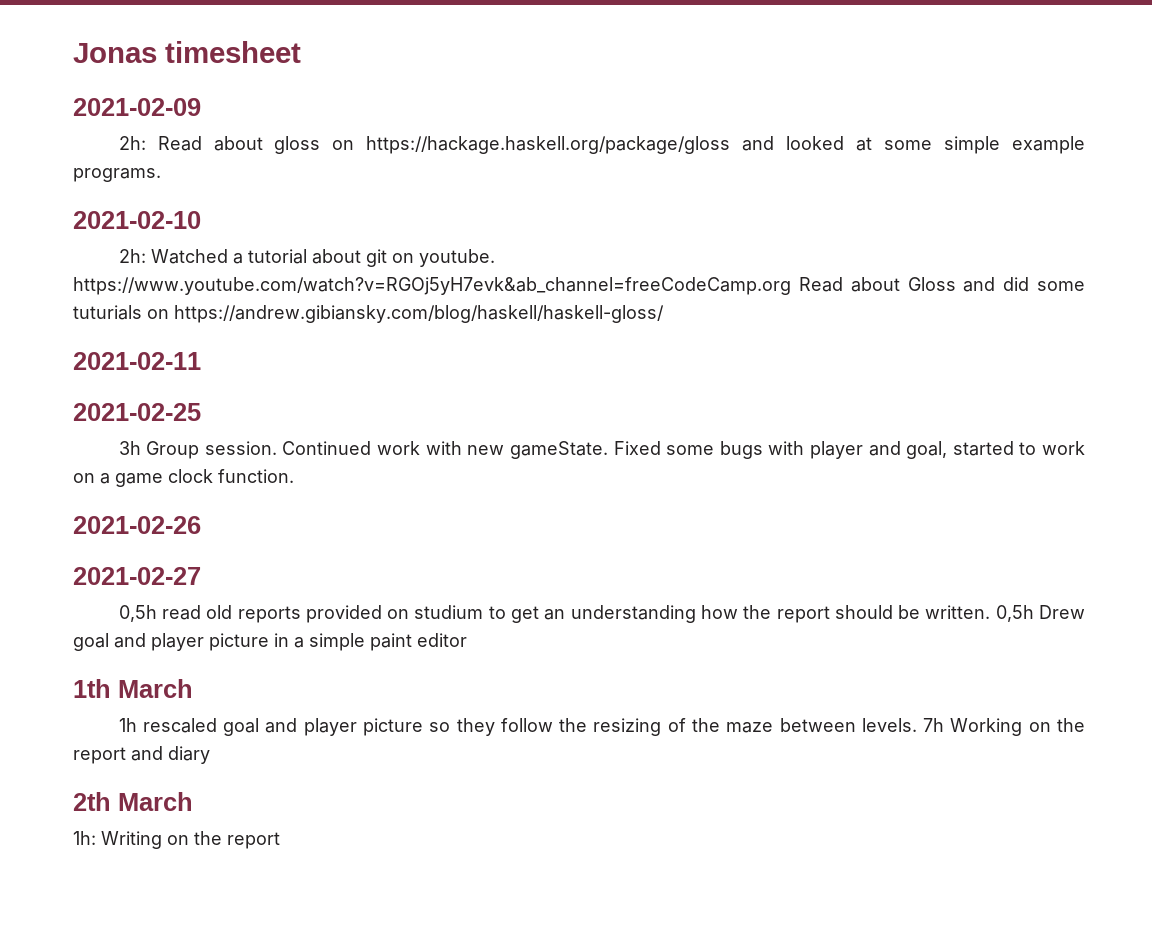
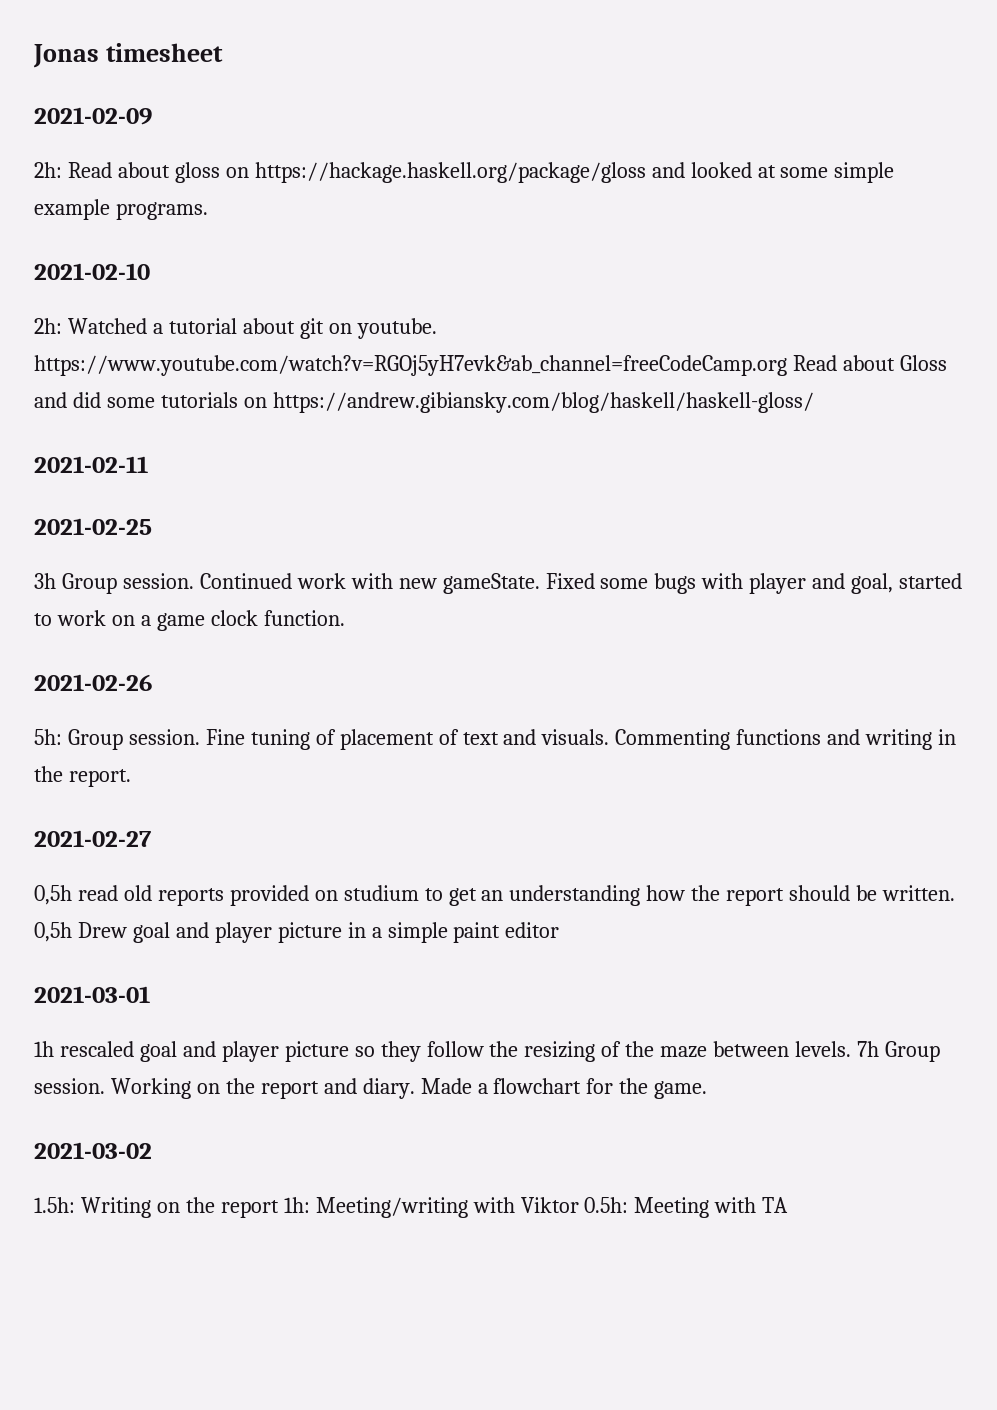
- 2h: Watched a tutorial about git on youtube. https://www.youtube.com/watch?v=RGOj5yH7evk&ab_channel=freeCodeCamp.org Read about Gloss and did some tuturials on https://andrew.gibiansky.com/blog/haskell/haskell-gloss/
+ 2h: Watched a tutorial about git on youtube. https://www.youtube.com/watch?v=RGOj5yH7evk&ab_channel=freeCodeCamp.org Read about Gloss and did some tutorials on https://andrew.gibiansky.com/blog/haskell/haskell-gloss/
+ 5h: Group session. Fine tuning of placement of text and visuals. Commenting functions and writing in the report.
- 1th March
+ 2021-03-01
- 7h Working on the report and diary
- 2th March
- 1h: Writing on the report
+ 7h Group session. Working on the report and diary. Made a flowchart for the game.
+ 2021-03-02
+ 1.5h: Writing on the report 1h: Meeting/writing with Viktor 0.5h: Meeting with TA

